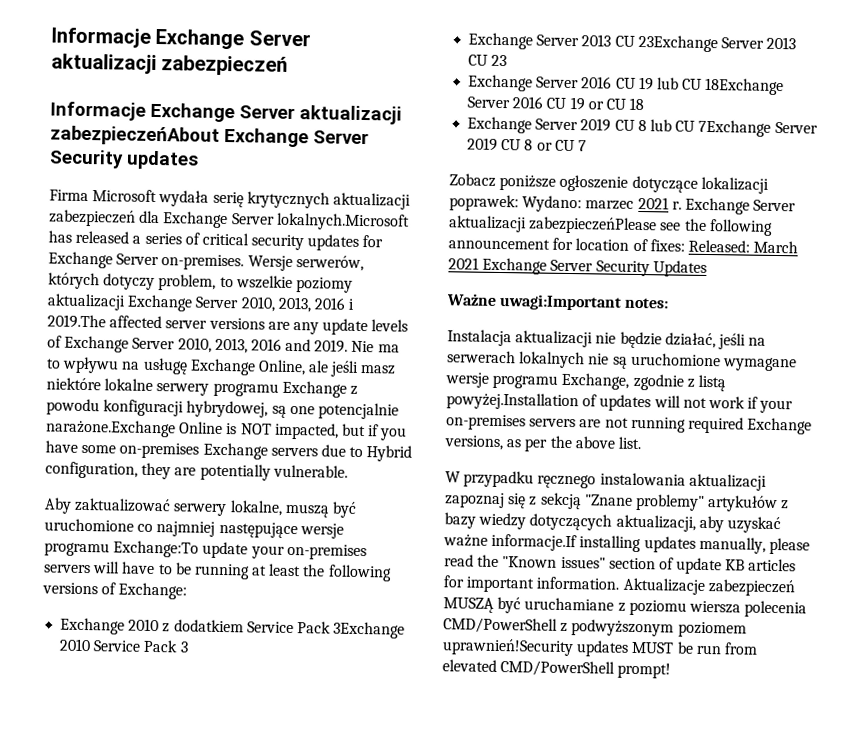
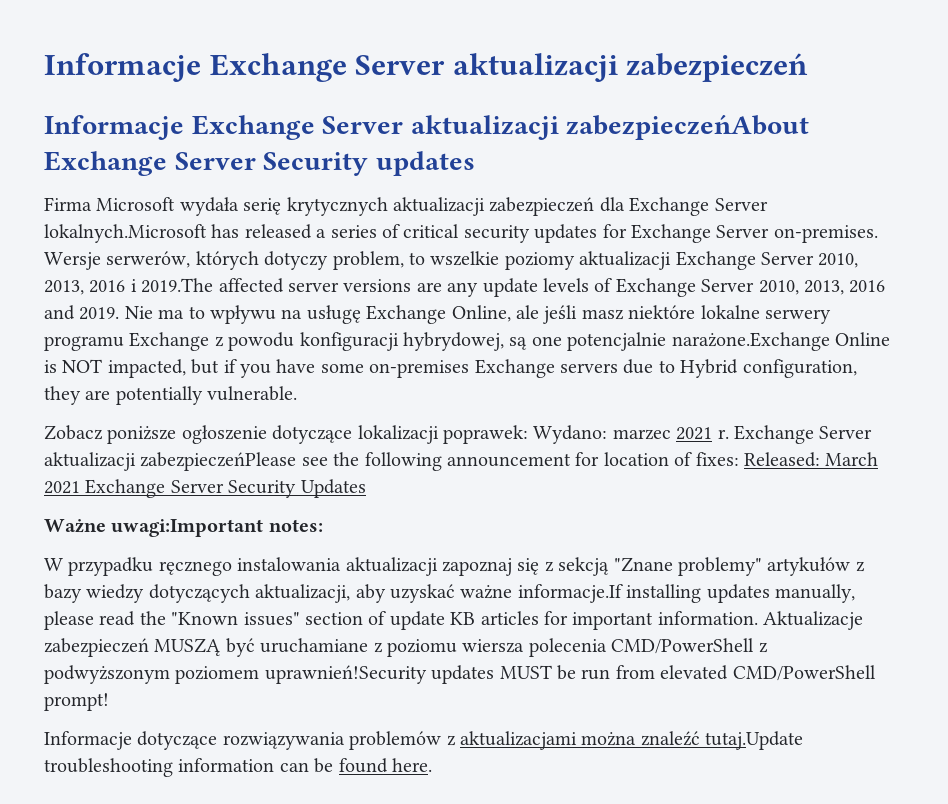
- Aby zaktualizować serwery lokalne, muszą być uruchomione co najmniej następujące wersje programu Exchange:To update your on-premises servers will have to be running at least the following versions of Exchange:
- Exchange 2010 z dodatkiem Service Pack 3Exchange 2010 Service Pack 3
- Exchange Server 2013 CU 23Exchange Server 2013 CU 23
- Exchange Server 2016 CU 19 lub CU 18Exchange Server 2016 CU 19 or CU 18
- Exchange Server 2019 CU 8 lub CU 7Exchange Server 2019 CU 8 or CU 7
- Instalacja aktualizacji nie będzie działać, jeśli na serwerach lokalnych nie są uruchomione wymagane wersje programu Exchange, zgodnie z listą powyżej.Installation of updates will not work if your on-premises servers are not running required Exchange versions, as per the above list.
+ Informacje dotyczące rozwiązywania problemów z aktualizacjami można znaleźć tutaj.Update troubleshooting information can be found here.

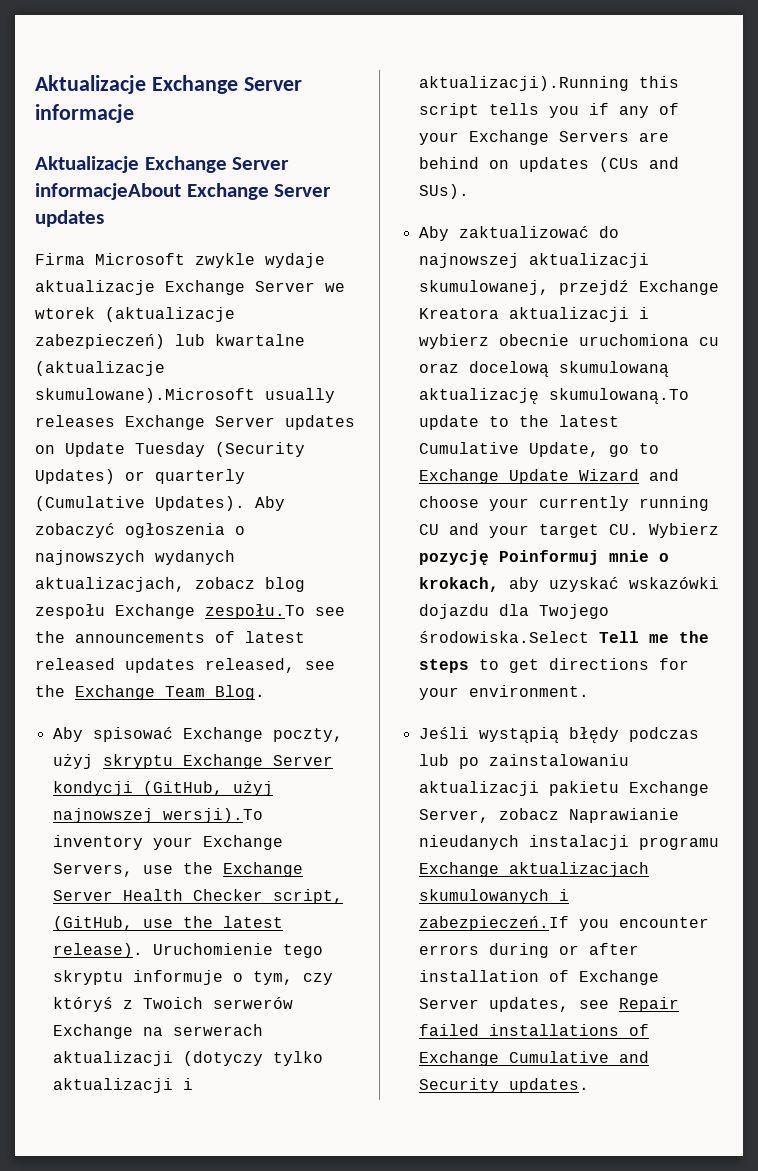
- Informacje Exchange Server aktualizacji zabezpieczeń
- Informacje Exchange Server aktualizacji zabezpieczeńAbout Exchange Server Security updates
+ Aktualizacje Exchange Server informacje
+ Aktualizacje Exchange Server informacjeAbout Exchange Server updates
- Firma Microsoft wydała serię krytycznych aktualizacji zabezpieczeń dla Exchange Server lokalnych.Microsoft has released a series of critical security updates for Exchange Server on-premises. Wersje serwerów, których dotyczy problem, to wszelkie poziomy aktualizacji Exchange Server 2010, 2013, 2016 i 2019.The affected server versions are any update levels of Exchange Server 2010, 2013, 2016 and 2019. Nie ma to wpływu na usługę Exchange Online, ale jeśli masz niektóre lokalne serwery programu Exchange z powodu konfiguracji hybrydowej, są one potencjalnie narażone.Exchange Online is NOT impacted, but if you have some on-premises Exchange servers due to Hybrid configuration, they are potentially vulnerable.
- Zobacz poniższe ogłoszenie dotyczące lokalizacji poprawek: Wydano: marzec 2021 r. Exchange Server aktualizacji zabezpieczeńPlease see the following announcement for location of fixes: Released: March 2021 Exchange Server Security Updates
- Ważne uwagi:Important notes:
- W przypadku ręcznego instalowania aktualizacji zapoznaj się z sekcją "Znane problemy" artykułów z bazy wiedzy dotyczących aktualizacji, aby uzyskać ważne informacje.If installing updates manually, please read the "Known issues" section of update KB articles for important information. Aktualizacje zabezpieczeń MUSZĄ być uruchamiane z poziomu wiersza polecenia CMD/PowerShell z podwyższonym poziomem uprawnień!Security updates MUST be run from elevated CMD/PowerShell prompt!
- Informacje dotyczące rozwiązywania problemów z aktualizacjami można znaleźć tutaj.Update troubleshooting information can be found here.
+ Firma Microsoft zwykle wydaje aktualizacje Exchange Server we wtorek (aktualizacje zabezpieczeń) lub kwartalne (aktualizacje skumulowane).Microsoft usually releases Exchange Server updates on Update Tuesday (Security Updates) or quarterly (Cumulative Updates). Aby zobaczyć ogłoszenia o najnowszych wydanych aktualizacjach, zobacz blog zespołu Exchange zespołu.To see the announcements of latest released updates released, see the Exchange Team Blog.
+ Aby spisować Exchange poczty, użyj skryptu Exchange Server kondycji (GitHub, użyj najnowszej wersji).To inventory your Exchange Servers, use the Exchange Server Health Checker script, (GitHub, use the latest release). Uruchomienie tego skryptu informuje o tym, czy któryś z Twoich serwerów Exchange na serwerach aktualizacji (dotyczy tylko aktualizacji i aktualizacji).Running this script tells you if any of your Exchange Servers are behind on updates (CUs and SUs).
+ Aby zaktualizować do najnowszej aktualizacji skumulowanej, przejdź Exchange Kreatora aktualizacji i wybierz obecnie uruchomiona cu oraz docelową skumulowaną aktualizację skumulowaną.To update to the latest Cumulative Update, go to Exchange Update Wizard and choose your currently running CU and your target CU. Wybierz pozycję Poinformuj mnie o krokach, aby uzyskać wskazówki dojazdu dla Twojego środowiska.Select Tell me the steps to get directions for your environment.
+ Jeśli wystąpią błędy podczas lub po zainstalowaniu aktualizacji pakietu Exchange Server, zobacz Naprawianie nieudanych instalacji programu Exchange aktualizacjach skumulowanych i zabezpieczeń.If you encounter errors during or after installation of Exchange Server updates, see Repair failed installations of Exchange Cumulative and Security updates.

